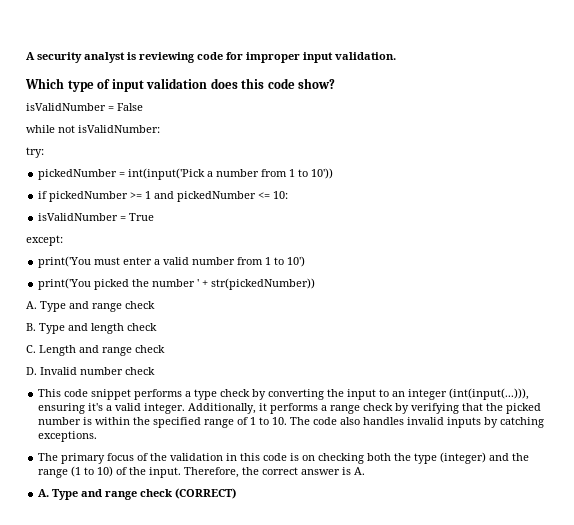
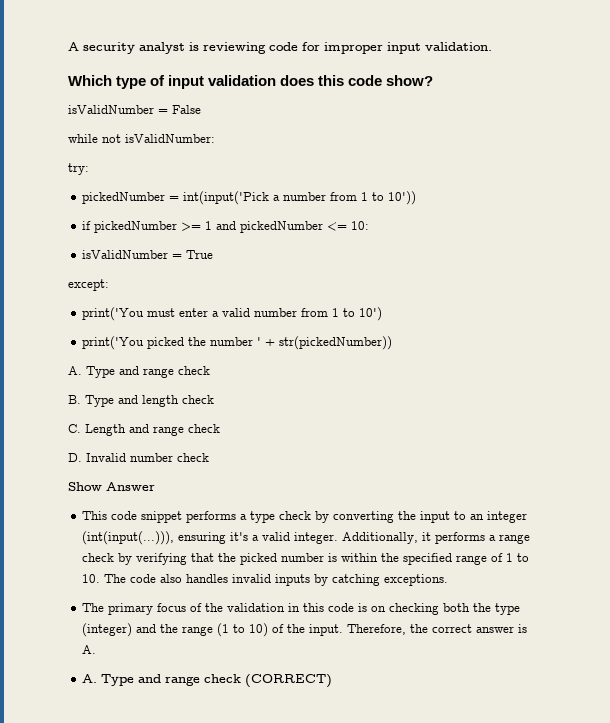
+ Show Answer

